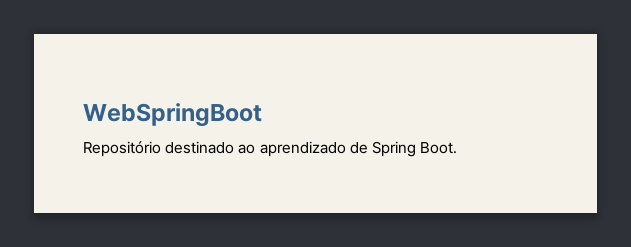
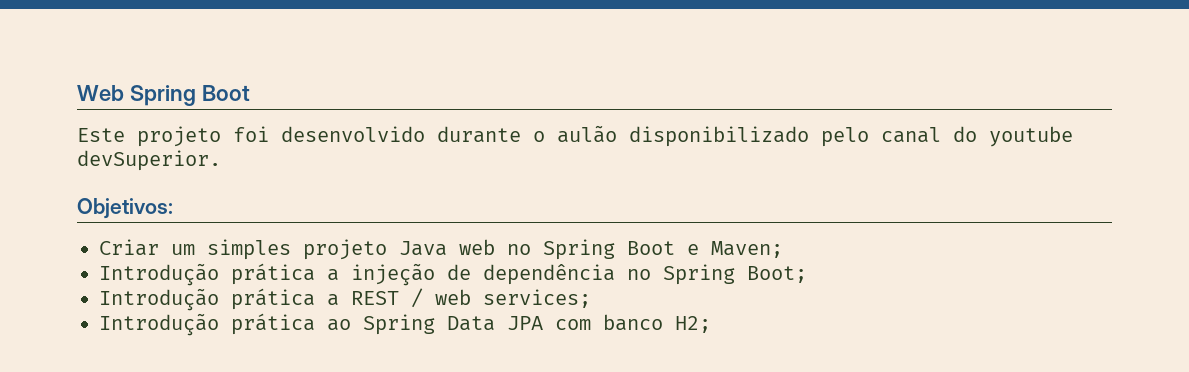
- WebSpringBoot
- Repositório destinado ao aprendizado de Spring Boot.
+ Web Spring Boot
+ Este projeto foi desenvolvido durante o aulão disponibilizado pelo canal do youtube devSuperior.
+ Objetivos:
+ Criar um simples projeto Java web no Spring Boot e Maven;
+ Introdução prática a injeção de dependência no Spring Boot;
+ Introdução prática a REST / web services;
+ Introdução prática ao Spring Data JPA com banco H2;

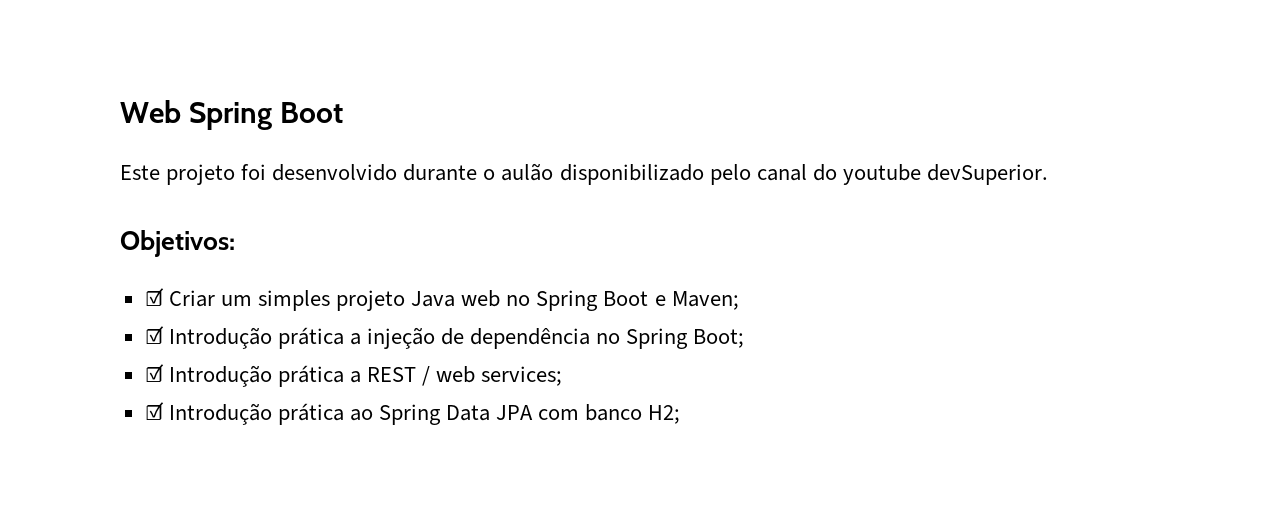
- Criar um simples projeto Java web no Spring Boot e Maven;
+ ☑ Criar um simples projeto Java web no Spring Boot e Maven;
- Introdução prática a injeção de dependência no Spring Boot;
+ ☑ Introdução prática a injeção de dependência no Spring Boot;
- Introdução prática a REST / web services;
+ ☑ Introdução prática a REST / web services;
- Introdução prática ao Spring Data JPA com banco H2;
+ ☑ Introdução prática ao Spring Data JPA com banco H2;

